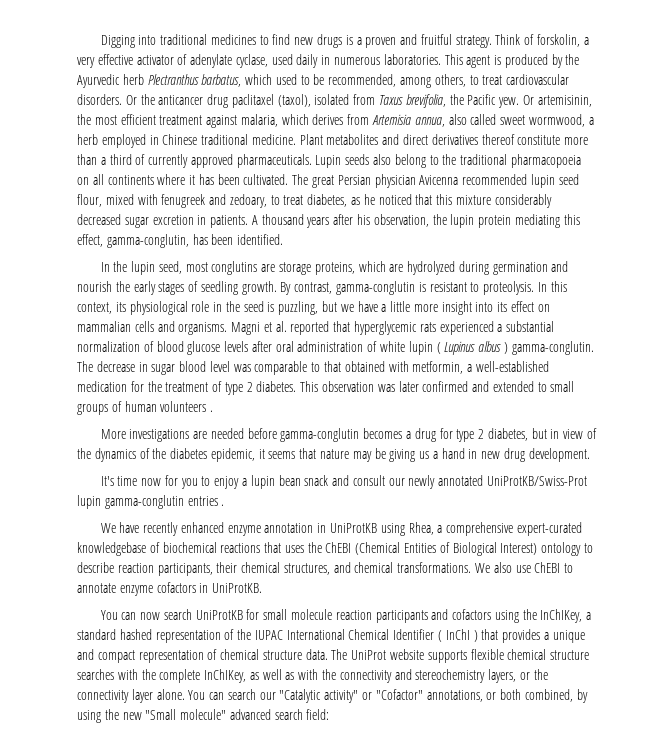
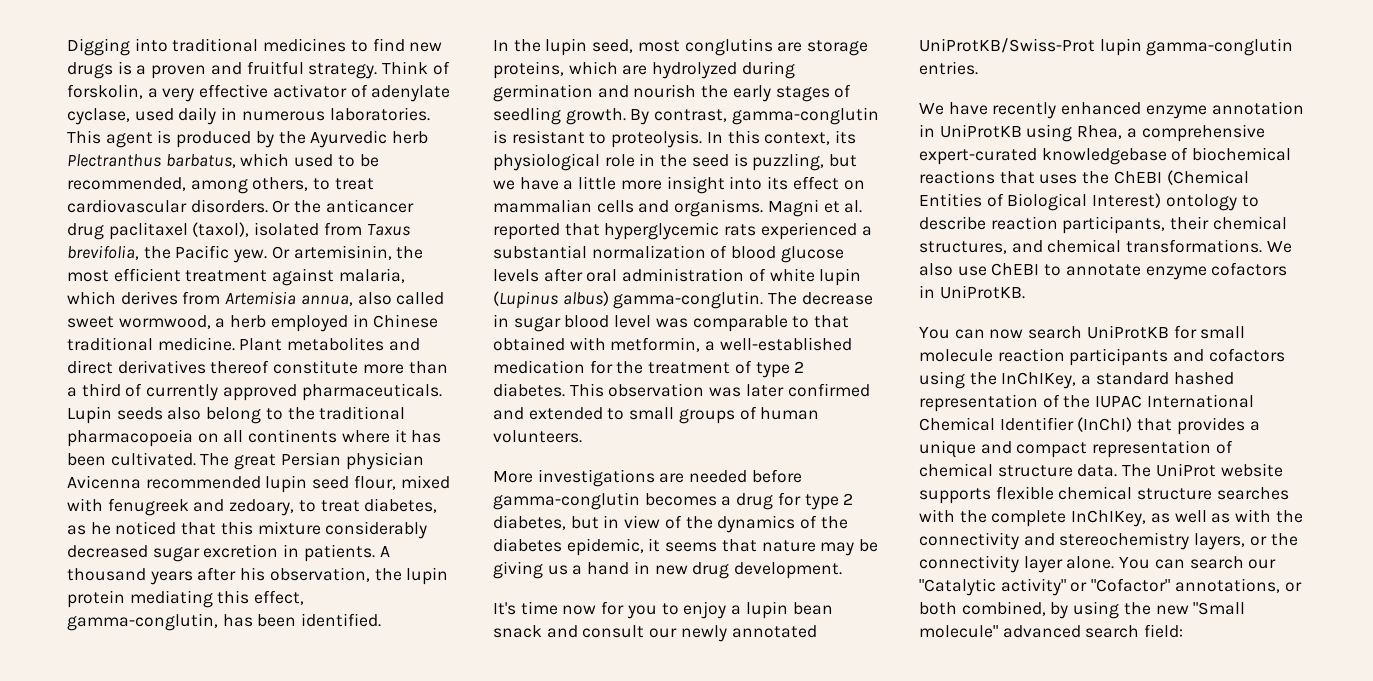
- Magni et al. reported that hyperglycemic rats experienced a substantial normalization of blood glucose levels after oral administration of white lupin ( Lupinus albus ) gamma-conglutin.
+ Magni et al. reported that hyperglycemic rats experienced a substantial normalization of blood glucose levels after oral administration of white lupin (Lupinus albus) gamma-conglutin.
- This observation was later confirmed and extended to small groups of human volunteers .
+ This observation was later confirmed and extended to small groups of human volunteers.
- It's time now for you to enjoy a lupin bean snack and consult our newly annotated UniProtKB/Swiss-Prot lupin gamma-conglutin entries .
+ It's time now for you to enjoy a lupin bean snack and consult our newly annotated UniProtKB/Swiss-Prot lupin gamma-conglutin entries.
- You can now search UniProtKB for small molecule reaction participants and cofactors using the InChIKey, a standard hashed representation of the IUPAC International Chemical Identifier ( InChI ) that provides a unique and compact representation of chemical structure data.
+ You can now search UniProtKB for small molecule reaction participants and cofactors using the InChIKey, a standard hashed representation of the IUPAC International Chemical Identifier (InChI) that provides a unique and compact representation of chemical structure data.

